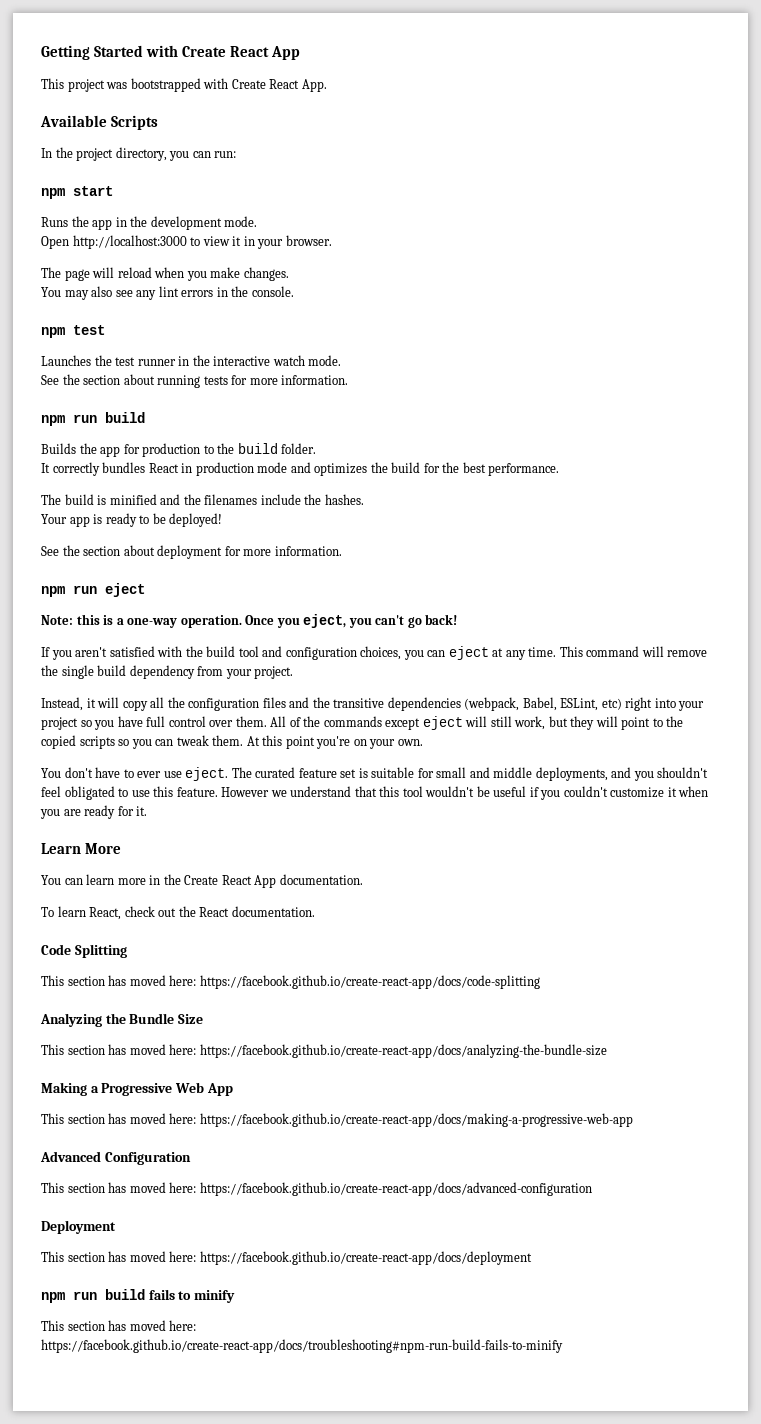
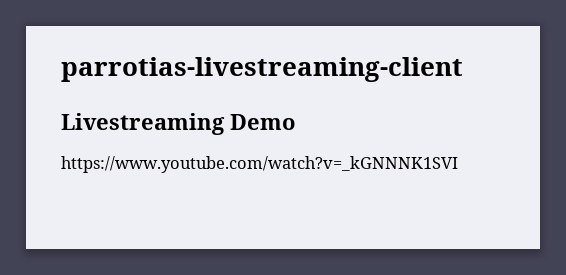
- Getting Started with Create React App
- This project was bootstrapped with Create React App.
- Available Scripts
- In the project directory, you can run:
- npm start
- Runs the app in the development mode.
- Open http://localhost:3000 to view it in your browser.
- The page will reload when you make changes.
- You may also see any lint errors in the console.
- npm test
- Launches the test runner in the interactive watch mode.
- See the section about running tests for more information.
- npm run build
- Builds the app for production to the build folder.
- It correctly bundles React in production mode and optimizes the build for the best performance.
- The build is minified and the filenames include the hashes.
- Your app is ready to be deployed!
- See the section about deployment for more information.
- npm run eject
- Note: this is a one-way operation. Once you eject, you can't go back!
- If you aren't satisfied with the build tool and configuration choices, you can eject at any time. This command will remove the single build dependency from your project.
- Instead, it will copy all the configuration files and the transitive dependencies (webpack, Babel, ESLint, etc) right into your project so you have full control over them. All of the commands except eject will still work, but they will point to the copied scripts so you can tweak them. At this point you're on your own.
- You don't have to ever use eject. The curated feature set is suitable for small and middle deployments, and you shouldn't feel obligated to use this feature. However we understand that this tool wouldn't be useful if you couldn't customize it when you are ready for it.
- Learn More
- You can learn more in the Create React App documentation.
- To learn React, check out the React documentation.
- Code Splitting
- This section has moved here: https://facebook.github.io/create-react-app/docs/code-splitting
- Analyzing the Bundle Size
- This section has moved here: https://facebook.github.io/create-react-app/docs/analyzing-the-bundle-size
- Making a Progressive Web App
- This section has moved here: https://facebook.github.io/create-react-app/docs/making-a-progressive-web-app
- Advanced Configuration
- This section has moved here: https://facebook.github.io/create-react-app/docs/advanced-configuration
- Deployment
- This section has moved here: https://facebook.github.io/create-react-app/docs/deployment
- npm run build fails to minify
- This section has moved here: https://facebook.github.io/create-react-app/docs/troubleshooting#npm-run-build-fails-to-minify
+ parrotias-livestreaming-client
+ Livestreaming Demo
+ https://www.youtube.com/watch?v=_kGNNNK1SVI

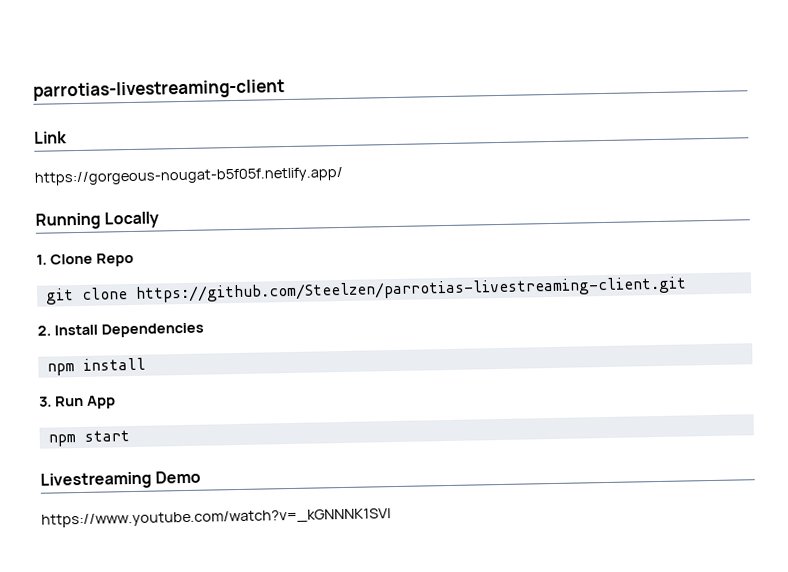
+ Link
+ https://gorgeous-nougat-b5f05f.netlify.app/
+ Running Locally
+ 1. Clone Repo
+ git clone https://github.com/Steelzen/parrotias-livestreaming-client.git
+ 2. Install Dependencies
+ npm install
+ 3. Run App
+ npm start

